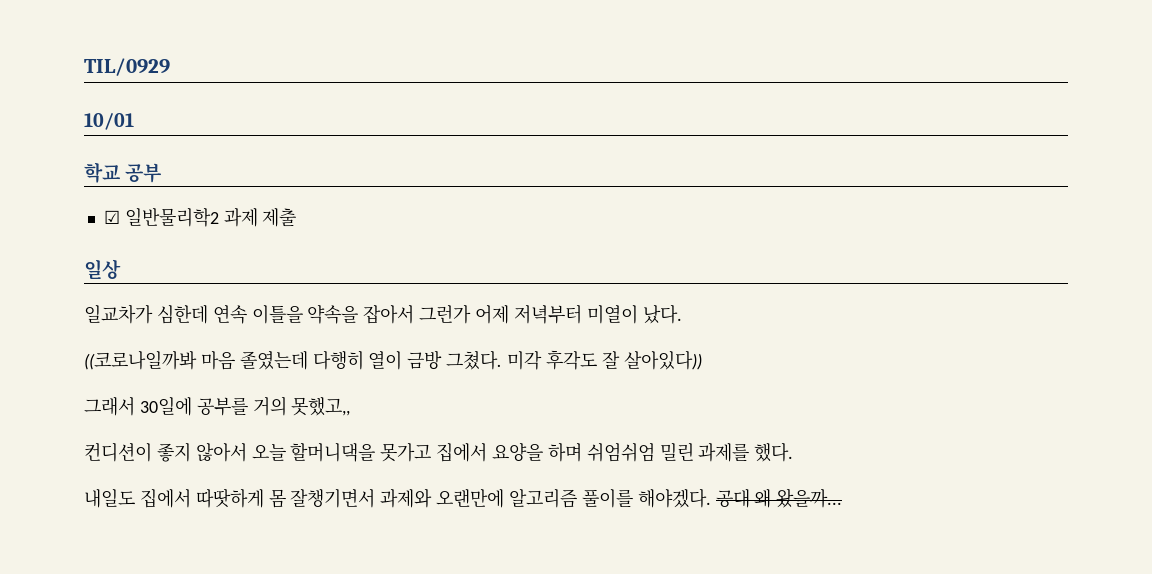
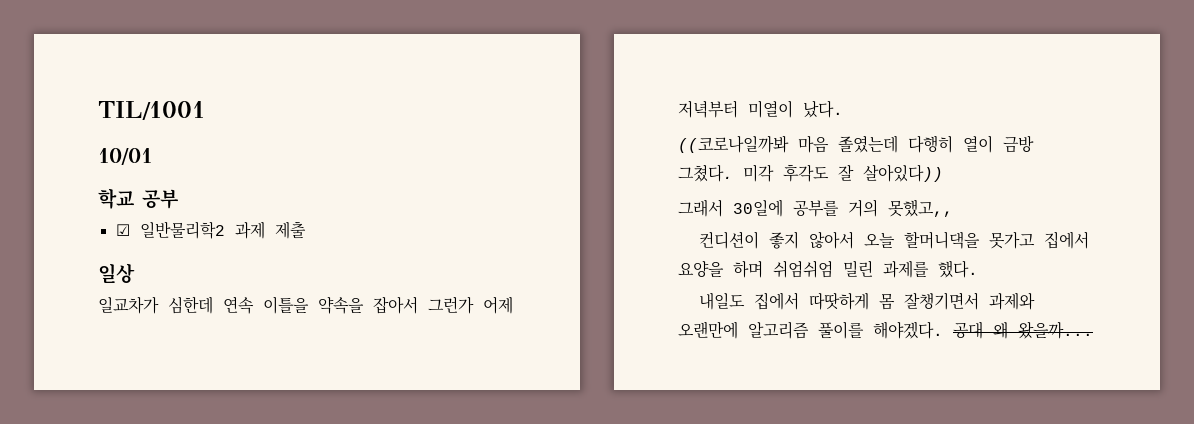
- TIL/0929
+ TIL/1001

